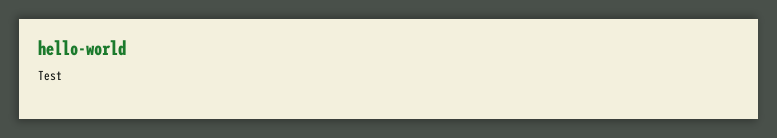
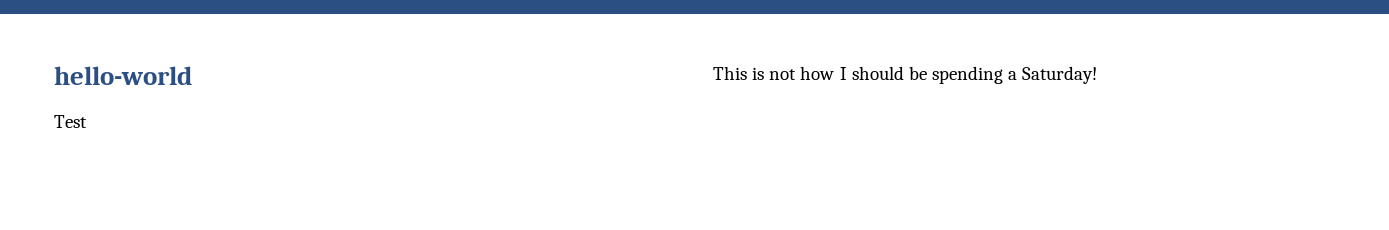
+ This is not how I should be spending a Saturday!

